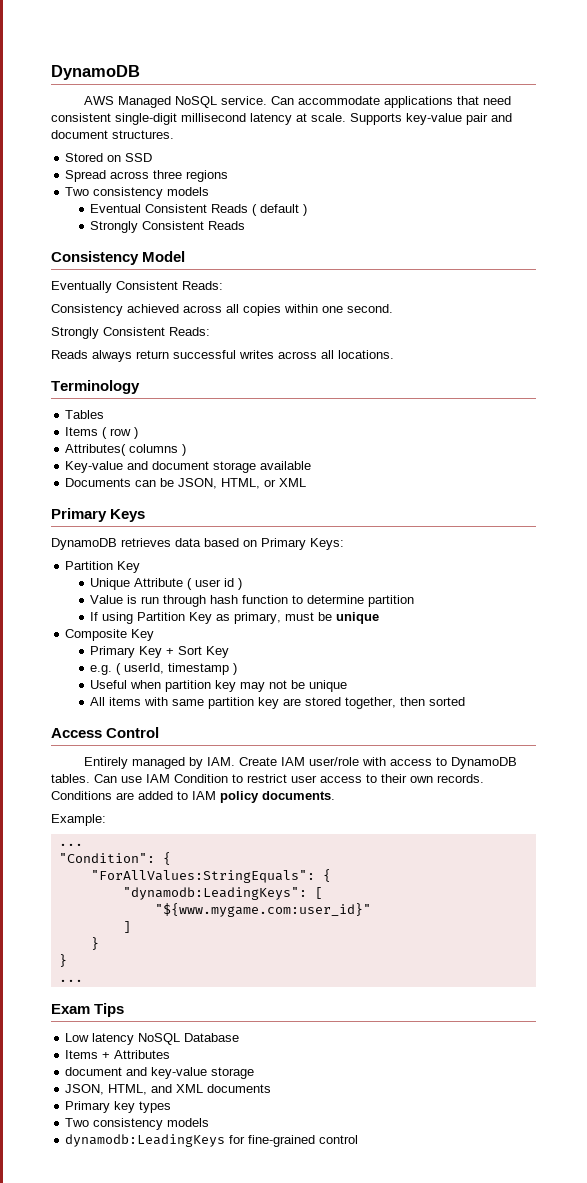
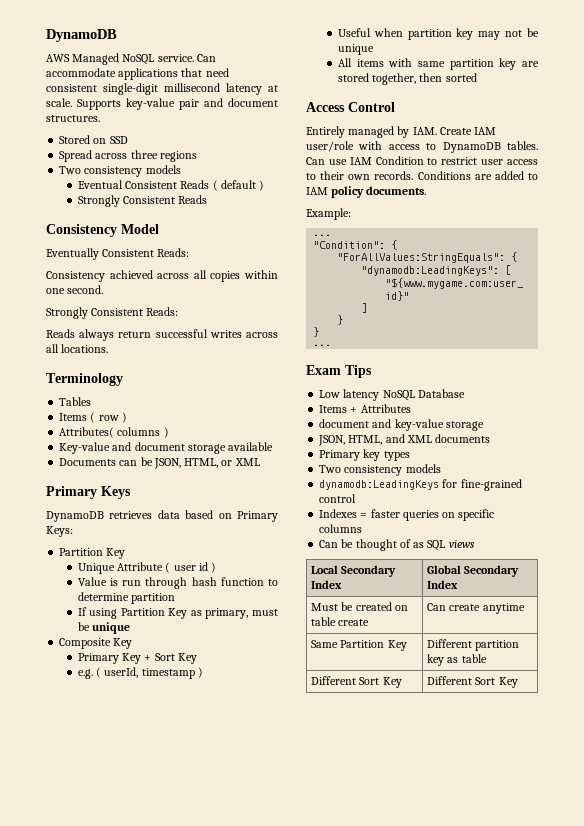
+ Indexes = faster queries on specific columns
+ Can be thought of as SQL views
+ Local Secondary Index | Global Secondary Index
+ Must be created on table create | Can create anytime
+ Same Partition Key | Different partition key as table
+ Different Sort Key | Different Sort Key

